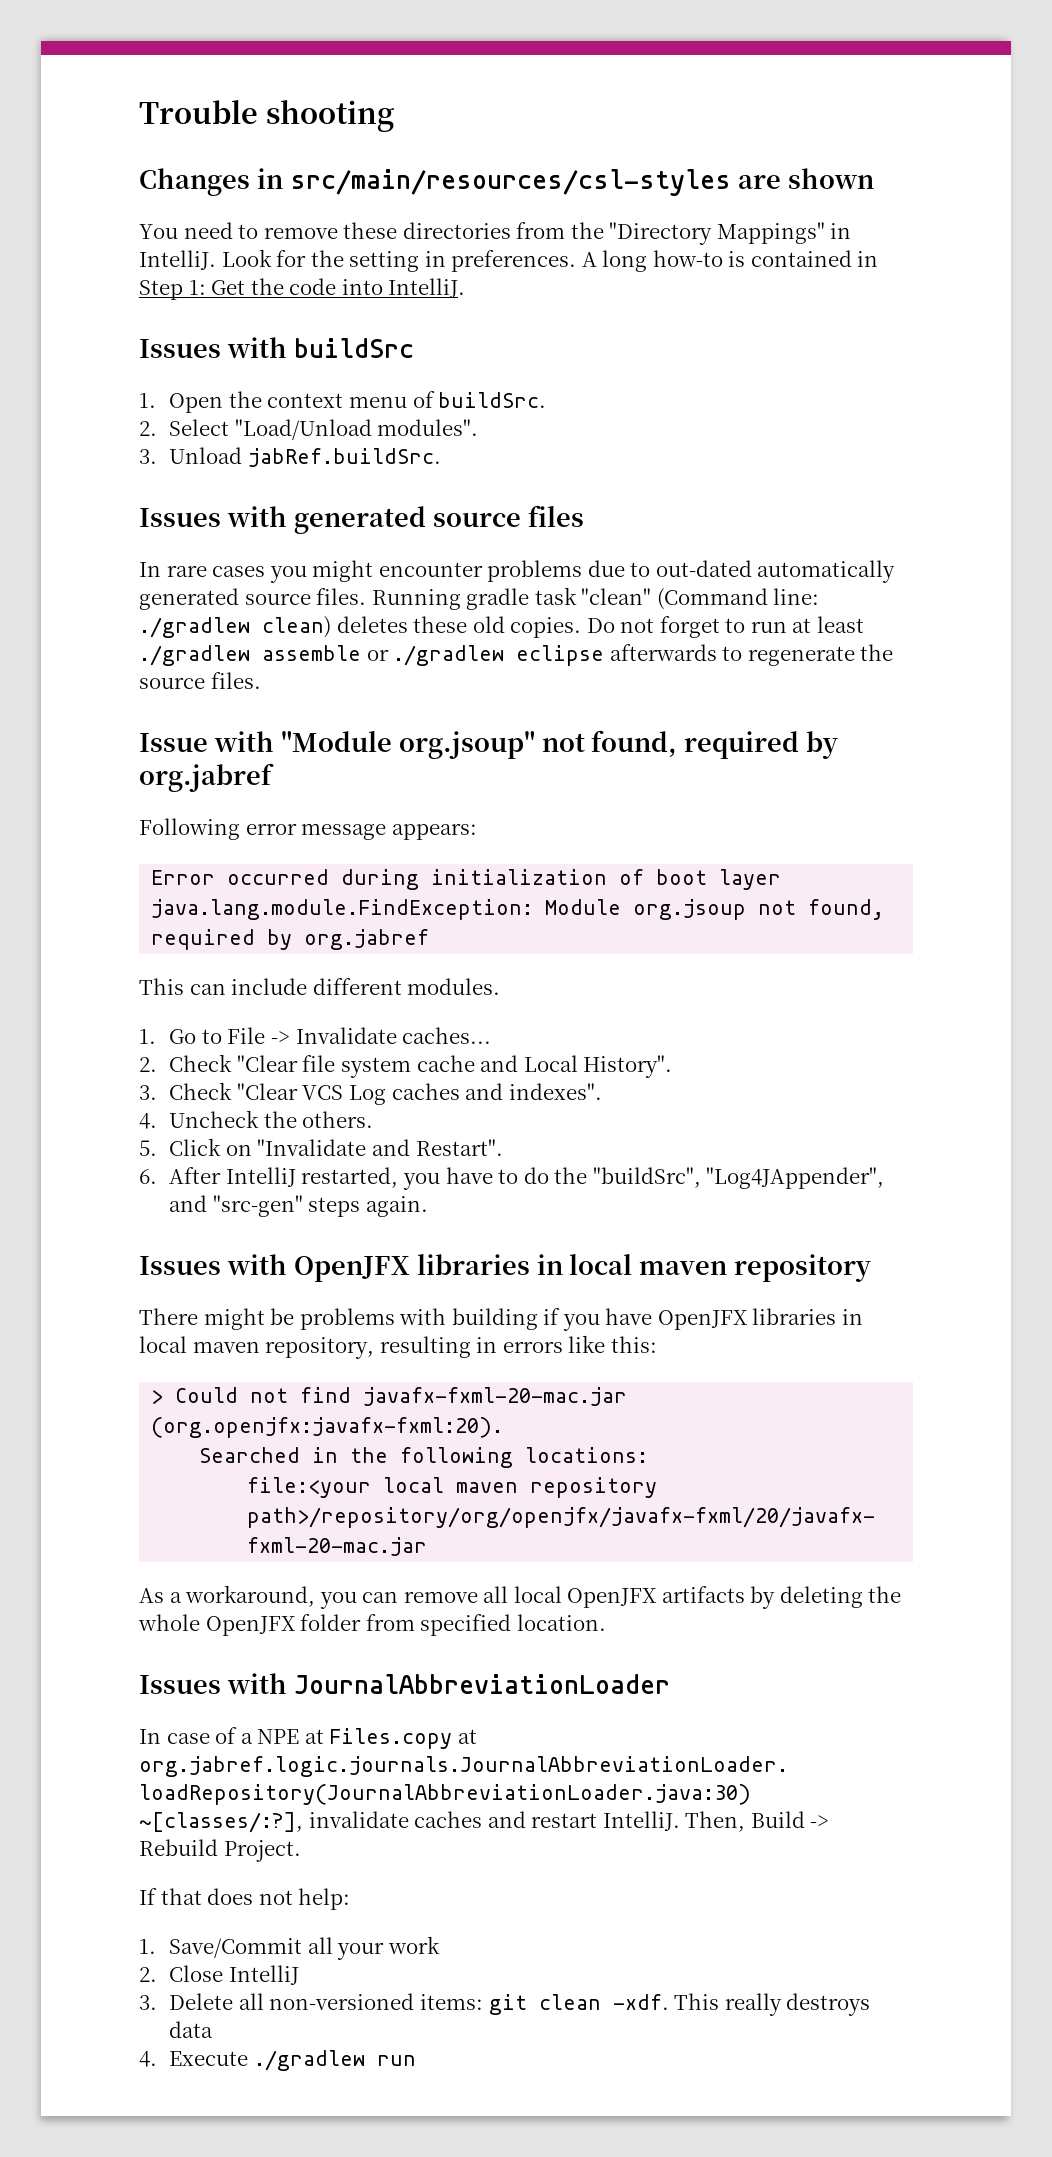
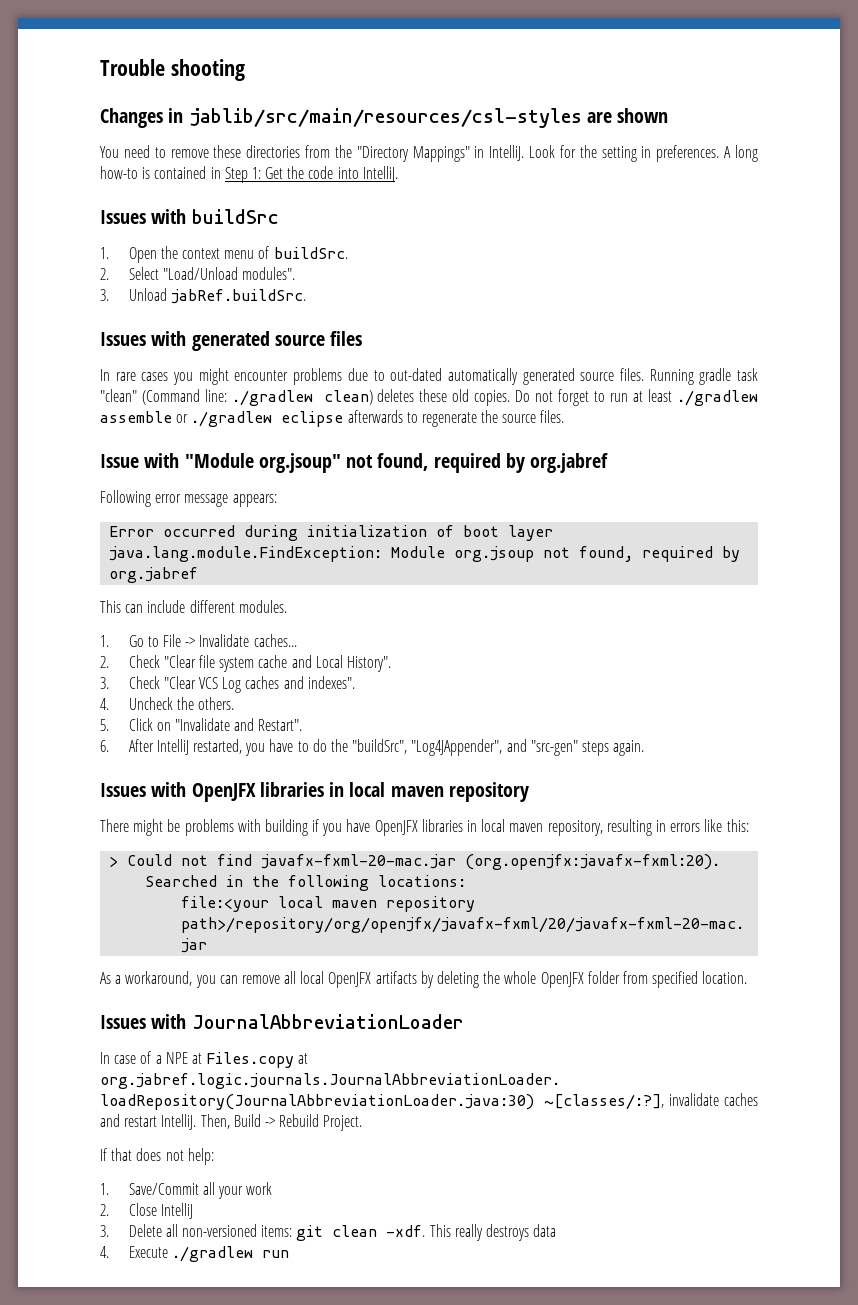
- Changes in src/main/resources/csl-styles are shown
+ Changes in jablib/src/main/resources/csl-styles are shown

